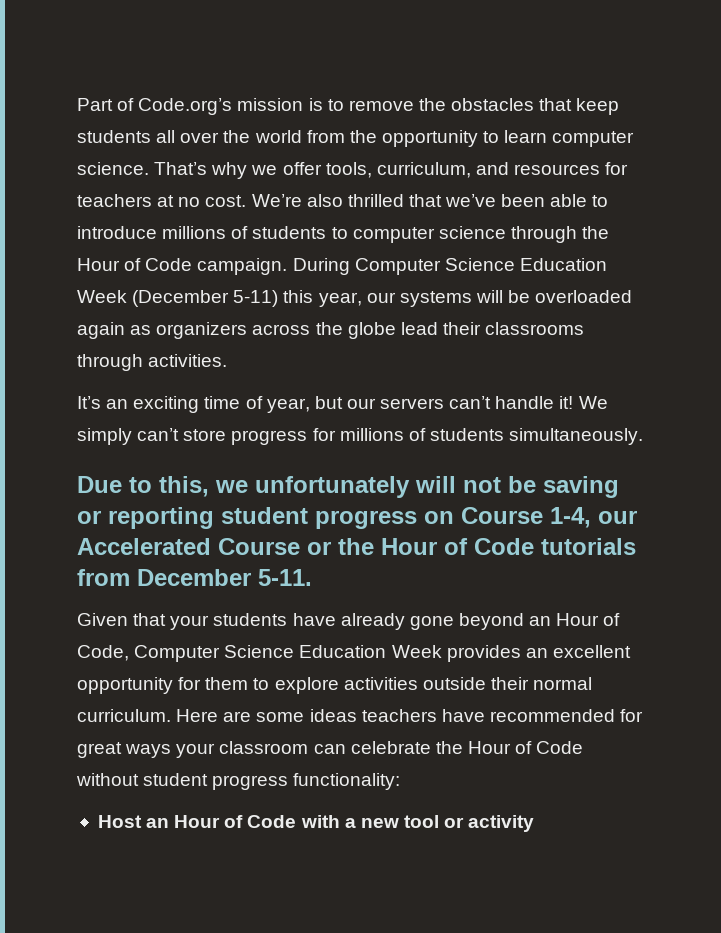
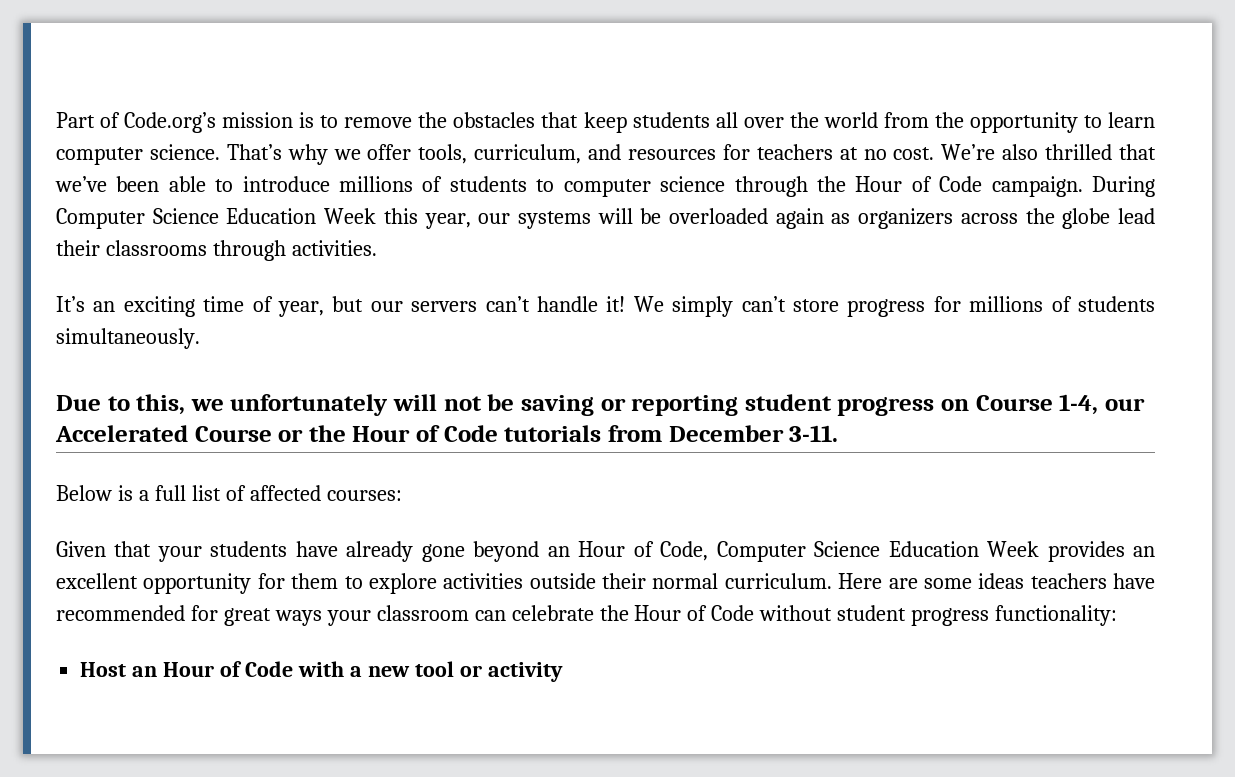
- During Computer Science Education Week (December 5-11) this year, our systems will be overloaded again as organizers across the globe lead their classrooms through activities.
+ During Computer Science Education Week this year, our systems will be overloaded again as organizers across the globe lead their classrooms through activities.
- Due to this, we unfortunately will not be saving or reporting student progress on Course 1-4, our Accelerated Course or the Hour of Code tutorials from December 5-11.
+ Due to this, we unfortunately will not be saving or reporting student progress on Course 1-4, our Accelerated Course or the Hour of Code tutorials from December 3-11.
+ Below is a full list of affected courses:

